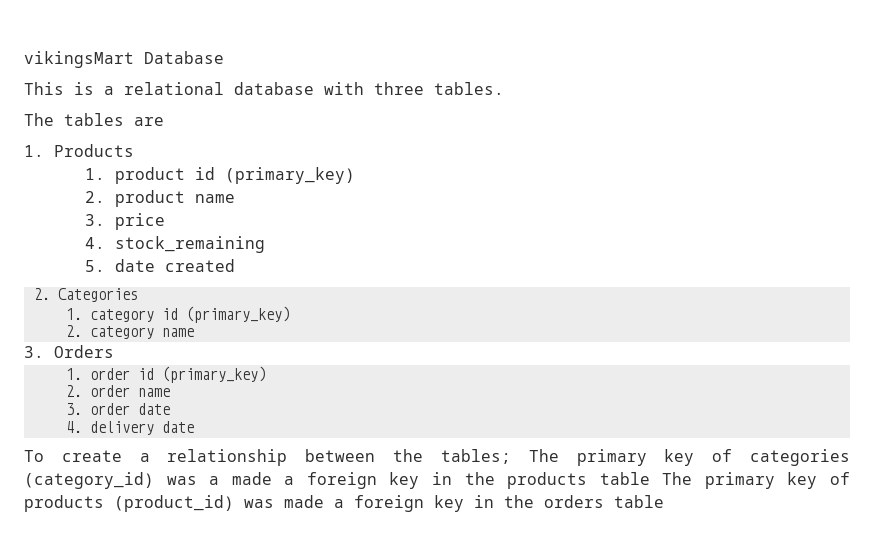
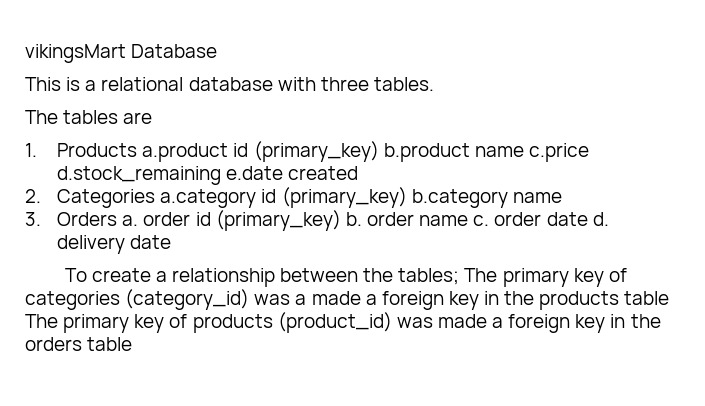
- 1. Products
- 1. product id (primary_key)
- 2. product name
- 3. price
- 4. stock_remaining
- 5. date created
- 2. Categories
- 1. category id (primary_key)
- 2. category name
+ 1. Products a.product id (primary_key) b.product name c.price d.stock_remaining e.date created
+ 2. Categories a.category id (primary_key) b.category name
- 3. Orders
- 1. order id (primary_key)
- 2. order name
- 3. order date
- 4. delivery date
+ 3. Orders a. order id (primary_key) b. order name c. order date d. delivery date

